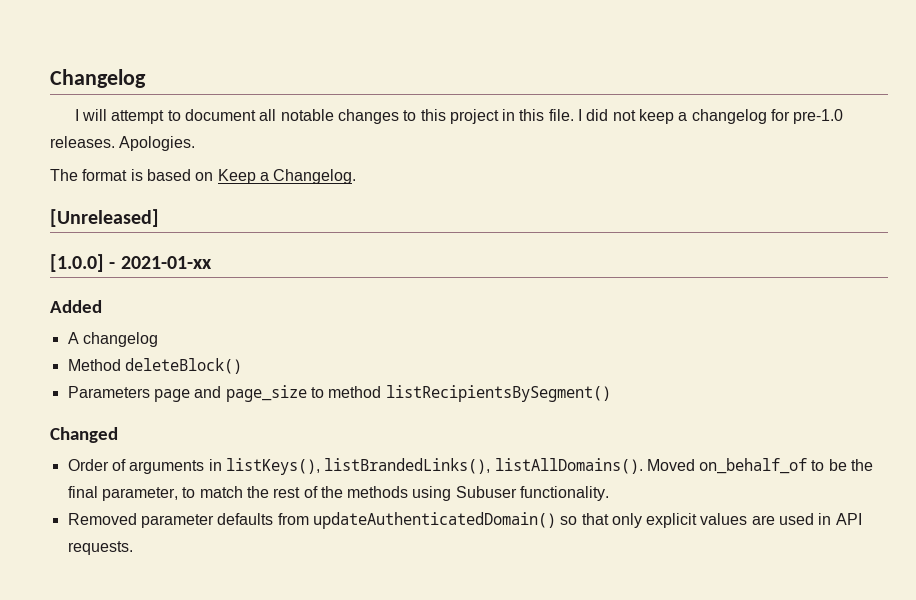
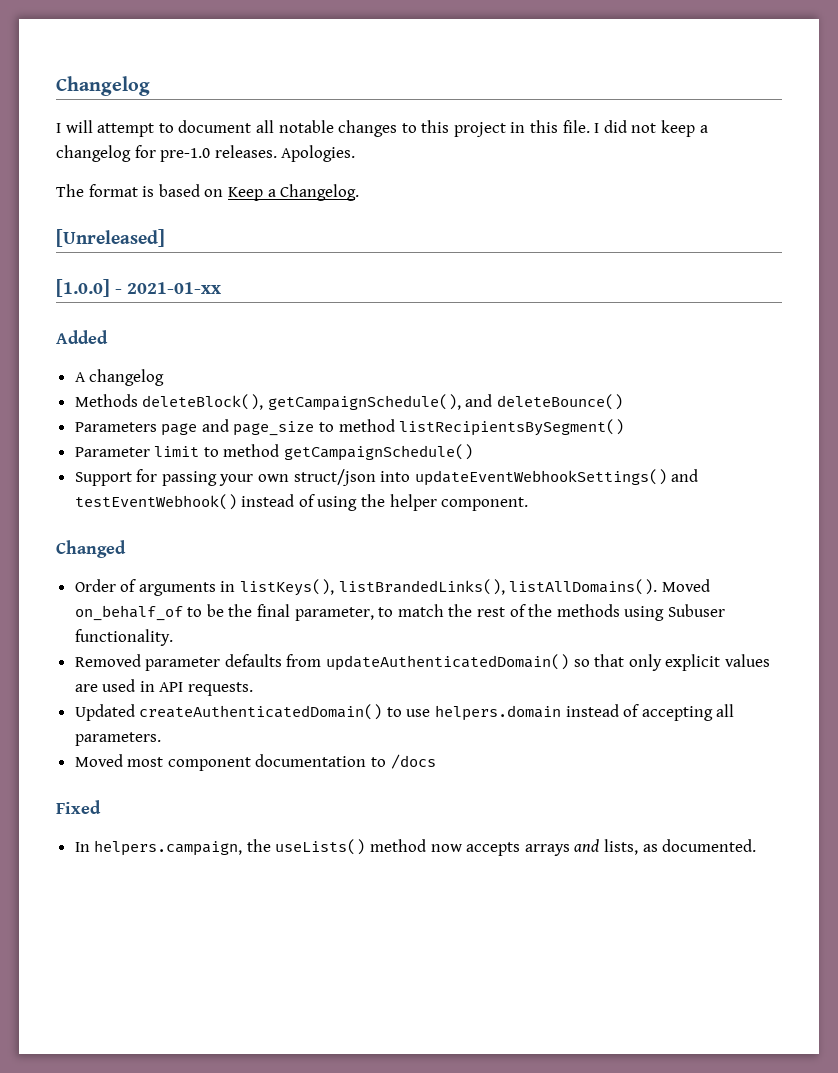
- Method deleteBlock()
+ Methods deleteBlock(), getCampaignSchedule(), and deleteBounce()
+ Parameter limit to method getCampaignSchedule()
+ Support for passing your own struct/json into updateEventWebhookSettings() and testEventWebhook() instead of using the helper component.
+ Updated createAuthenticatedDomain() to use helpers.domain instead of accepting all parameters.
+ Moved most component documentation to /docs
+ Fixed
+ In helpers.campaign, the useLists() method now accepts arrays and lists, as documented.

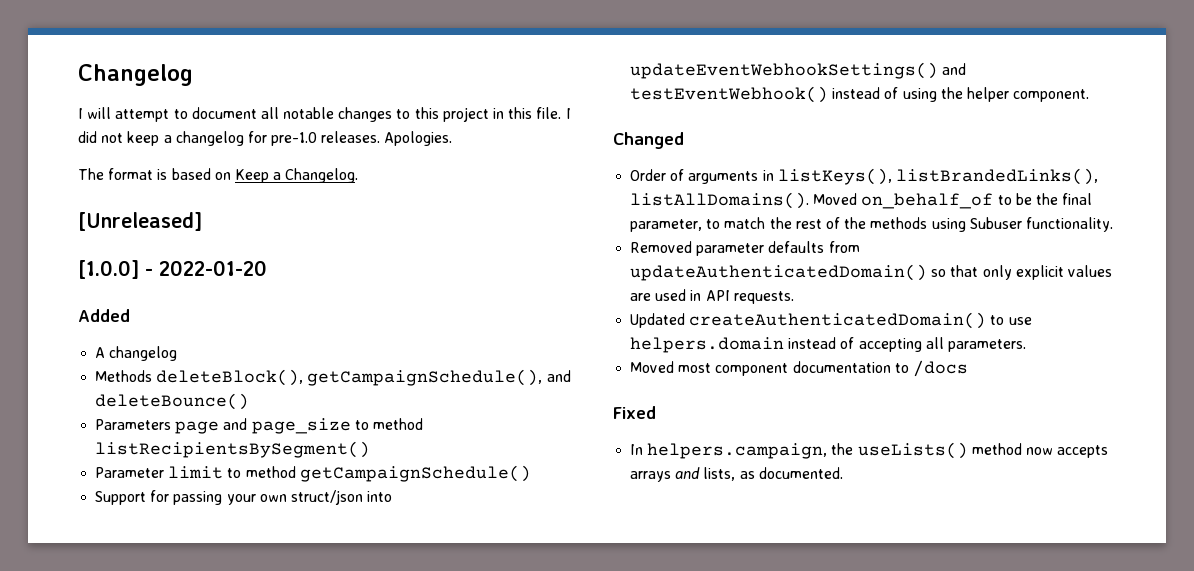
- [1.0.0] - 2021-01-xx
+ [1.0.0] - 2022-01-20

